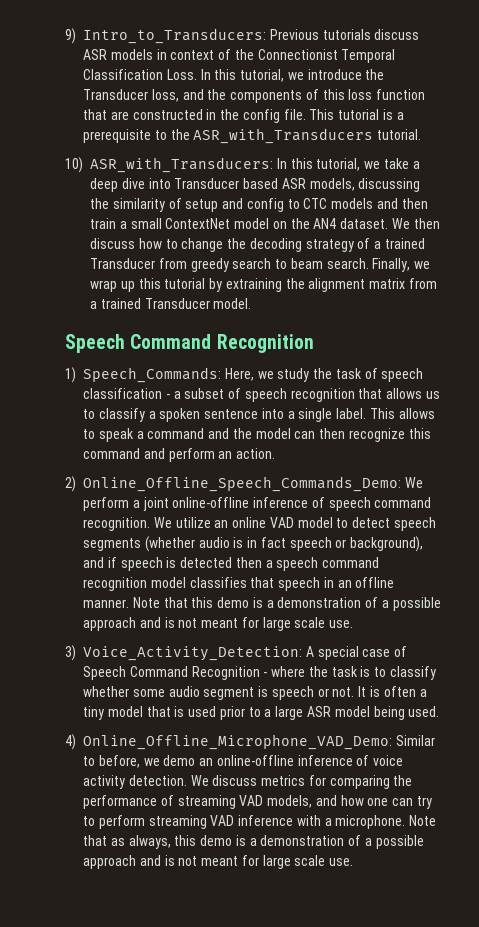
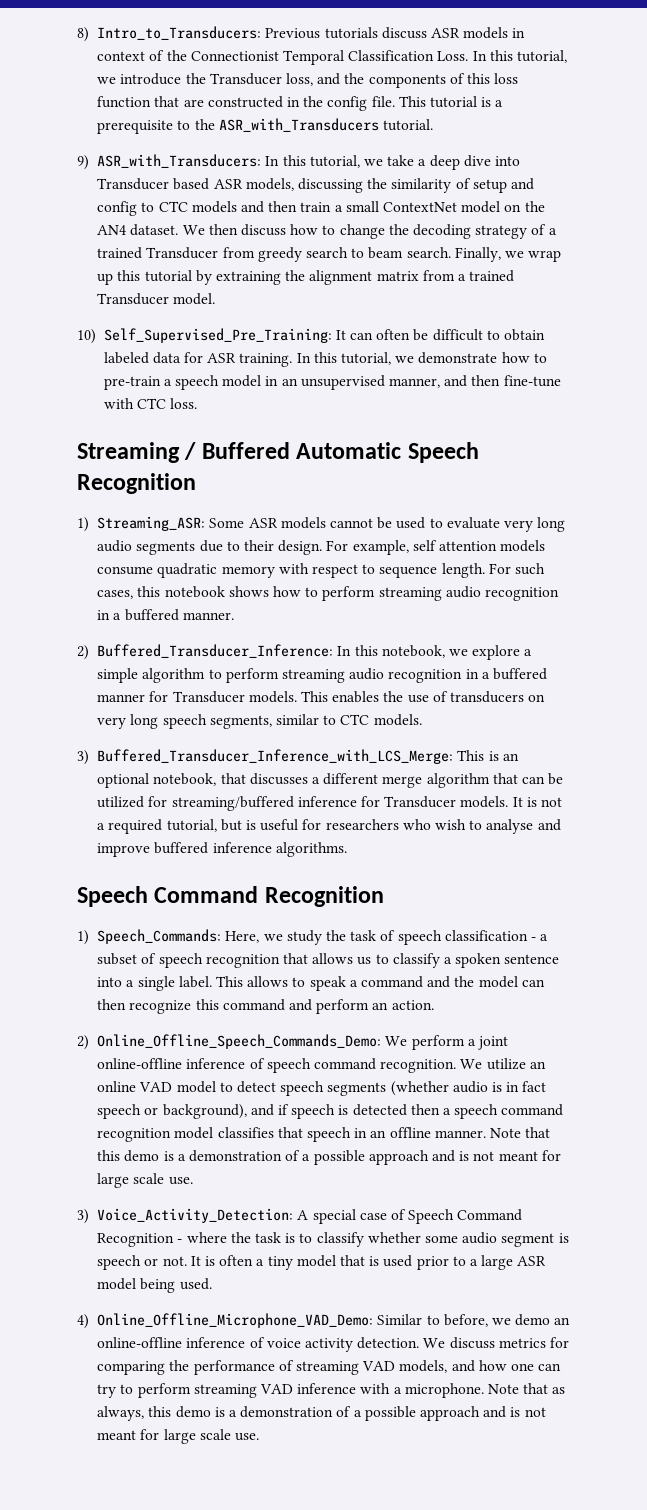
- 9) Intro_to_Transducers: Previous tutorials discuss ASR models in context of the Connectionist Temporal Classification Loss.
+ 8) Intro_to_Transducers: Previous tutorials discuss ASR models in context of the Connectionist Temporal Classification Loss.
- 10) ASR_with_Transducers: In this tutorial, we take a deep dive into Transducer based ASR models, discussing the similarity of setup and config to CTC models and then train a small ContextNet model on the AN4 dataset.
+ 9) ASR_with_Transducers: In this tutorial, we take a deep dive into Transducer based ASR models, discussing the similarity of setup and config to CTC models and then train a small ContextNet model on the AN4 dataset.
+ 10) Self_Supervised_Pre_Training: It can often be difficult to obtain labeled data for ASR training. In this tutorial, we demonstrate how to pre-train a speech model in an unsupervised manner, and then fine-tune with CTC loss.
+ Streaming / Buffered Automatic Speech Recognition
+ 1) Streaming_ASR: Some ASR models cannot be used to evaluate very long audio segments due to their design. For example, self attention models consume quadratic memory with respect to sequence length. For such cases, this notebook shows how to perform streaming audio recognition in a buffered manner.
+ 2) Buffered_Transducer_Inference: In this notebook, we explore a simple algorithm to perform streaming audio recognition in a buffered manner for Transducer models. This enables the use of transducers on very long speech segments, similar to CTC models.
+ 3) Buffered_Transducer_Inference_with_LCS_Merge: This is an optional notebook, that discusses a different merge algorithm that can be utilized for streaming/buffered inference for Transducer models. It is not a required tutorial, but is useful for researchers who wish to analyse and improve buffered inference algorithms.

